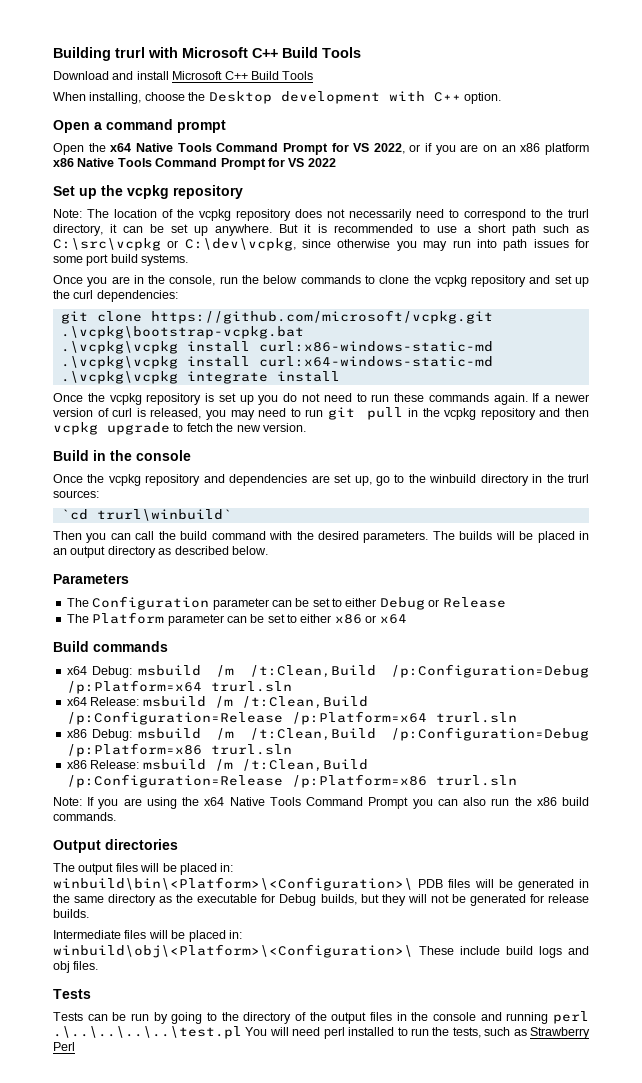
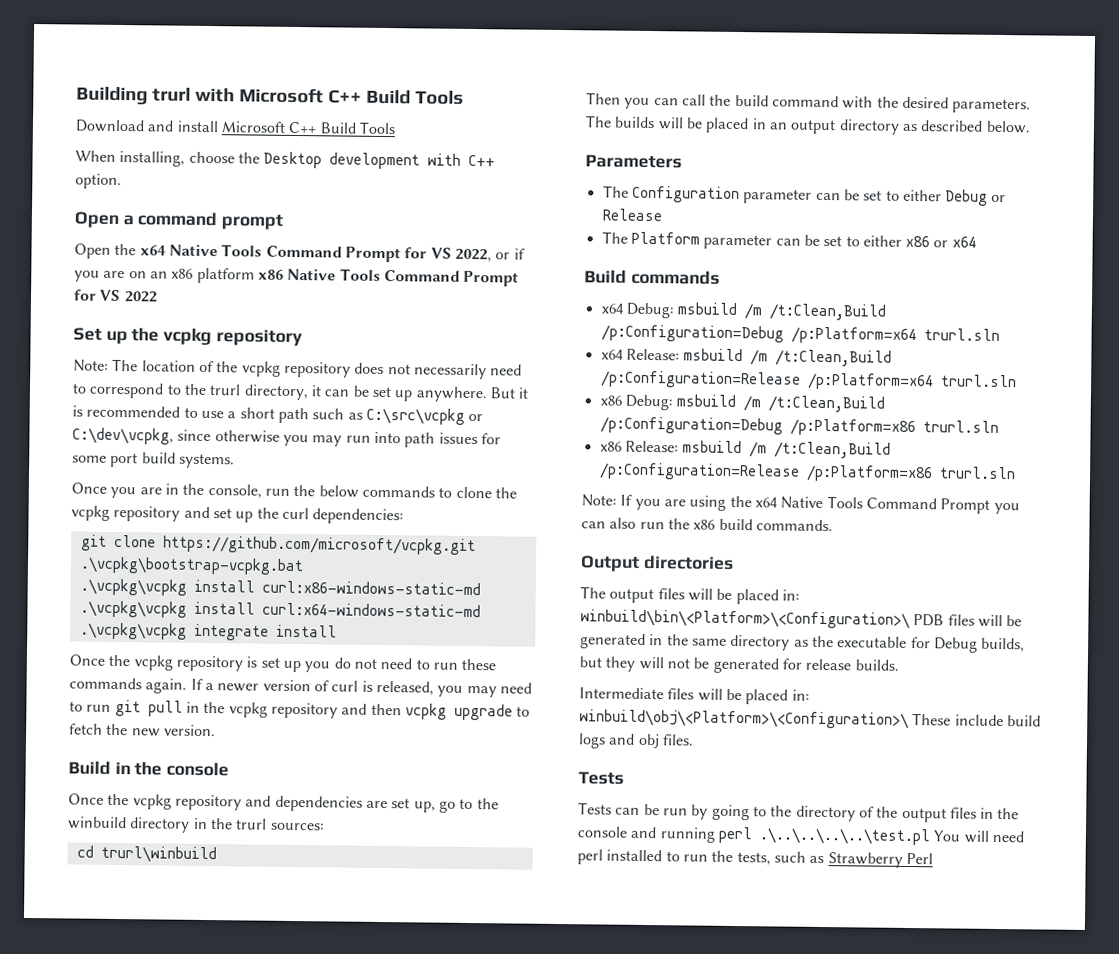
- `cd trurl\winbuild`
+ cd trurl\winbuild

